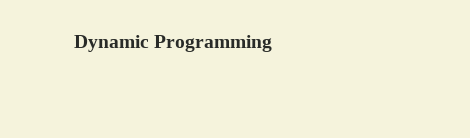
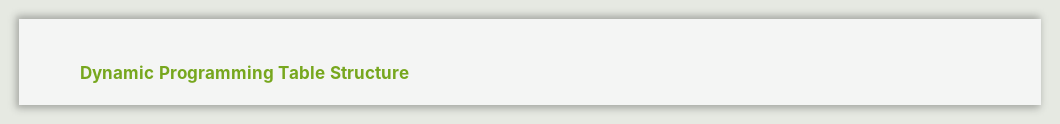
- Dynamic Programming
+ Dynamic Programming Table Structure

